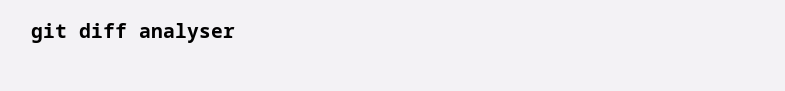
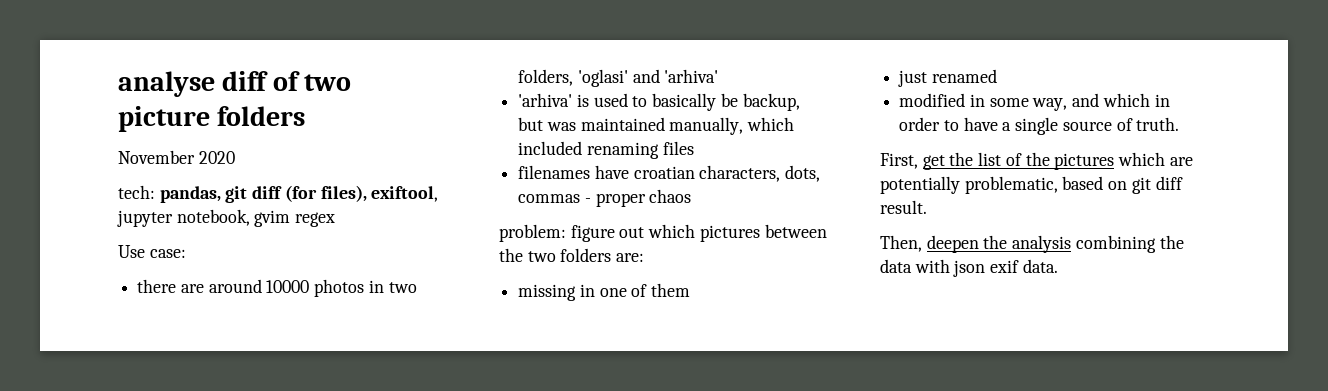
- git diff analyser
+ analyse diff of two picture folders
+ November 2020
+ tech: pandas, git diff (for files), exiftool, jupyter notebook, gvim regex
+ Use case:
+ there are around 10000 photos in two folders, 'oglasi' and 'arhiva'
+ 'arhiva' is used to basically be backup, but was maintained manually, which included renaming files
+ filenames have croatian characters, dots, commas - proper chaos
+ problem: figure out which pictures between the two folders are:
+ missing in one of them
+ just renamed
+ modified in some way, and which in order to have a single source of truth.
+ First, get the list of the pictures which are potentially problematic, based on git diff result.
+ Then, deepen the analysis combining the data with json exif data.

